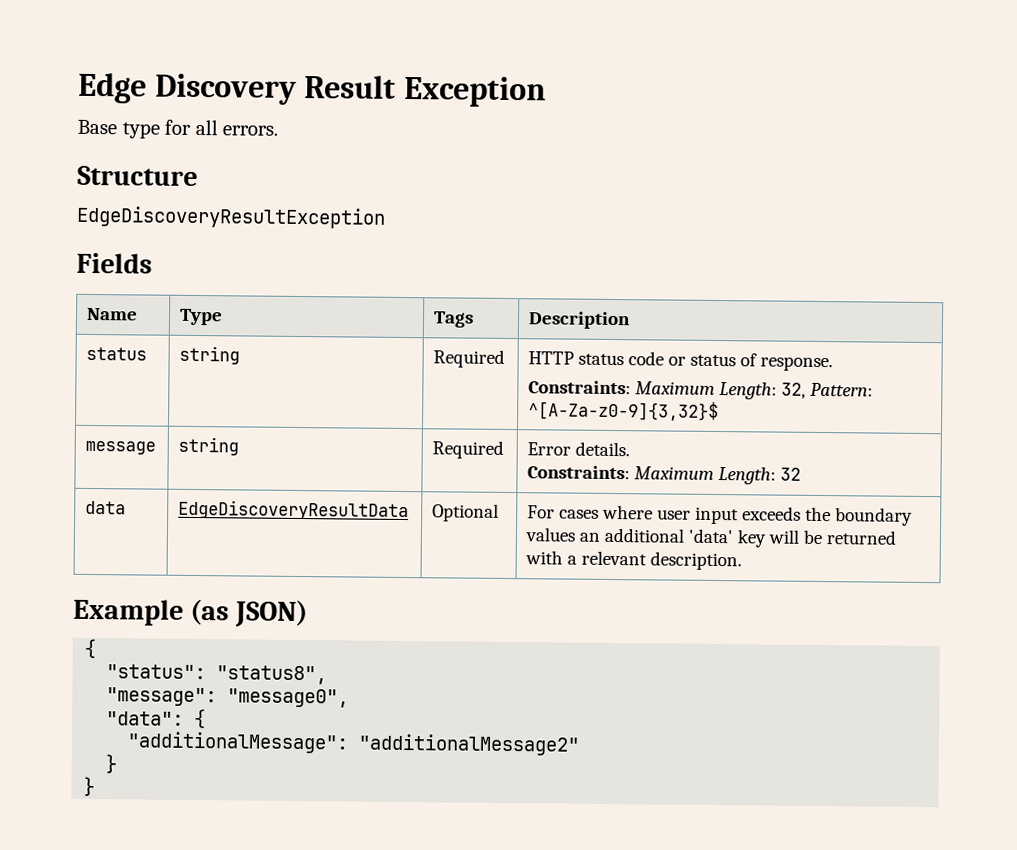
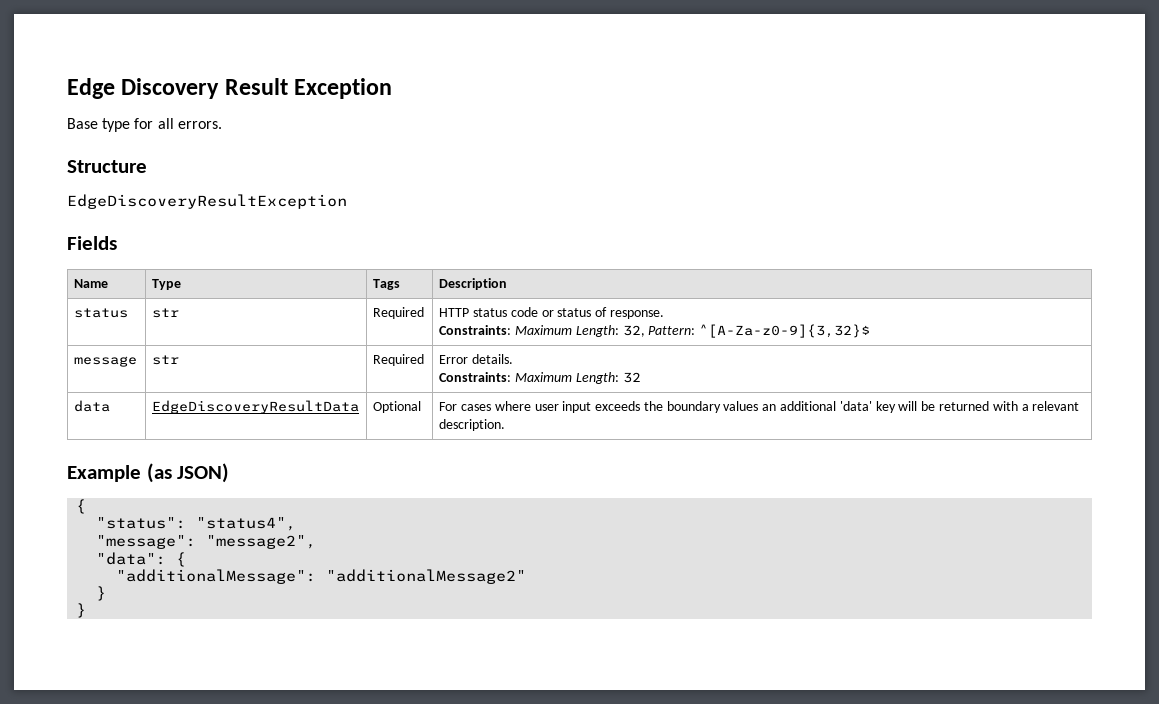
- status | string | Required | HTTP status code or status of response.
+ status | str | Required | HTTP status code or status of response.
- message | string | Required | Error details.
+ message | str | Required | Error details.
- "status": "status8",
+ "status": "status4",
- "message": "message0",
+ "message": "message2",

